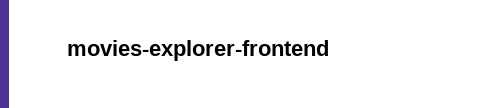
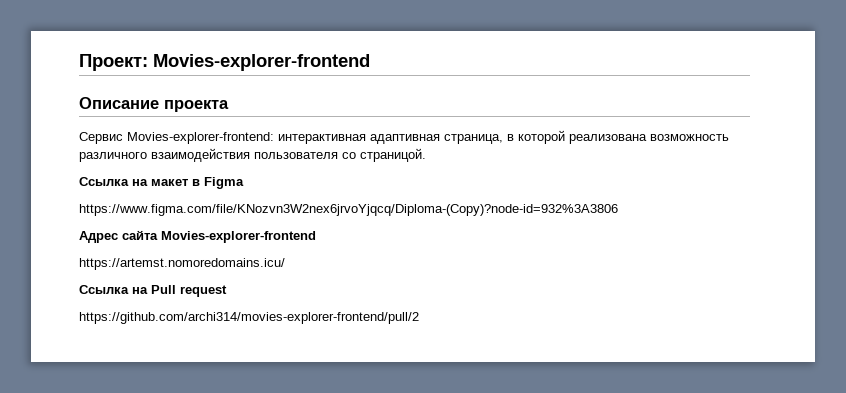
- movies-explorer-frontend
+ Проект: Movies-explorer-frontend
+ Описание проекта
+ Сервис Movies-explorer-frontend: интерактивная адаптивная страница, в которой реализована возможность различного взаимодействия пользователя со страницой.
+ Ссылка на макет в Figma
+ https://www.figma.com/file/KNozvn3W2nex6jrvoYjqcq/Diploma-(Copy)?node-id=932%3A3806
+ Адрес сайта Movies-explorer-frontend
+ https://artemst.nomoredomains.icu/
+ Ссылка на Pull request
+ https://github.com/archi314/movies-explorer-frontend/pull/2

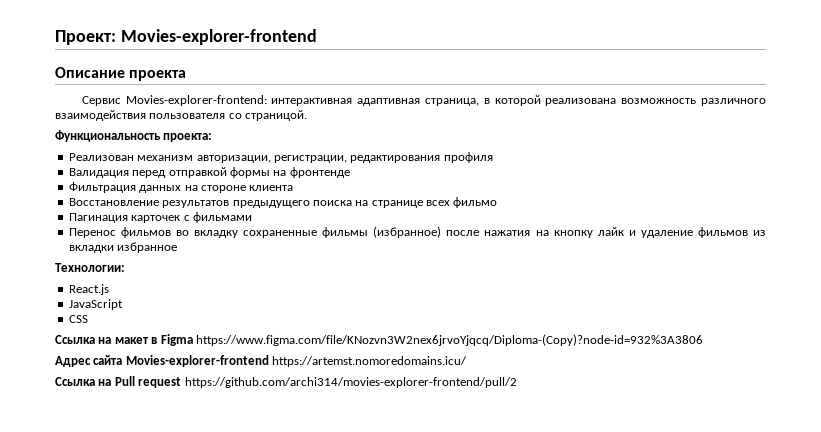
+ Функциональность проекта:
+ Реализован механизм авторизации, регистрации, редактирования профиля
+ Валидация перед отправкой формы на фронтенде
+ Фильтрация данных на стороне клиента
+ Восстановление результатов предыдущего поиска на странице всех фильмо
+ Пагинация карточек с фильмами
+ Перенос фильмов во вкладку сохраненные фильмы (избранное) после нажатия на кнопку лайк и удаление фильмов из вкладки избранное
+ Технологии:
+ React.js
+ JavaScript
+ CSS
- Ссылка на макет в Figma
- https://www.figma.com/file/KNozvn3W2nex6jrvoYjqcq/Diploma-(Copy)?node-id=932%3A3806
+ Ссылка на макет в Figma https://www.figma.com/file/KNozvn3W2nex6jrvoYjqcq/Diploma-(Copy)?node-id=932%3A3806
- Адрес сайта Movies-explorer-frontend
- https://artemst.nomoredomains.icu/
+ Адрес сайта Movies-explorer-frontend https://artemst.nomoredomains.icu/
- Ссылка на Pull request
- https://github.com/archi314/movies-explorer-frontend/pull/2
+ Ссылка на Pull request https://github.com/archi314/movies-explorer-frontend/pull/2

